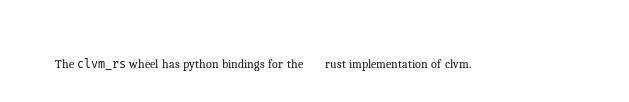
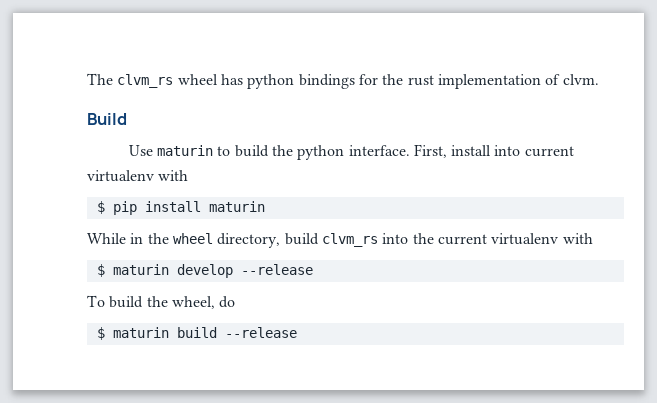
+ Build
+ Use maturin to build the python interface. First, install into current virtualenv with
+ $ pip install maturin
+ While in the wheel directory, build clvm_rs into the current virtualenv with
+ $ maturin develop --release
+ To build the wheel, do
+ $ maturin build --release

